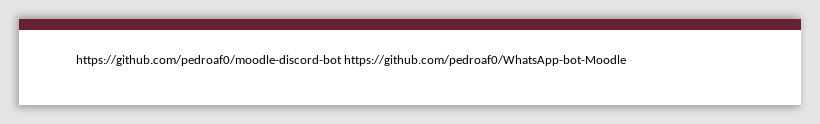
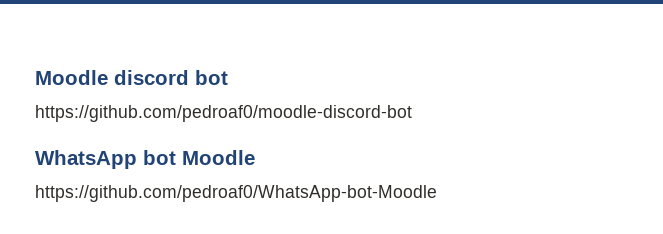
- https://github.com/pedroaf0/moodle-discord-bot https://github.com/pedroaf0/WhatsApp-bot-Moodle
+ Moodle discord bot
+ https://github.com/pedroaf0/moodle-discord-bot
+ WhatsApp bot Moodle
+ https://github.com/pedroaf0/WhatsApp-bot-Moodle

